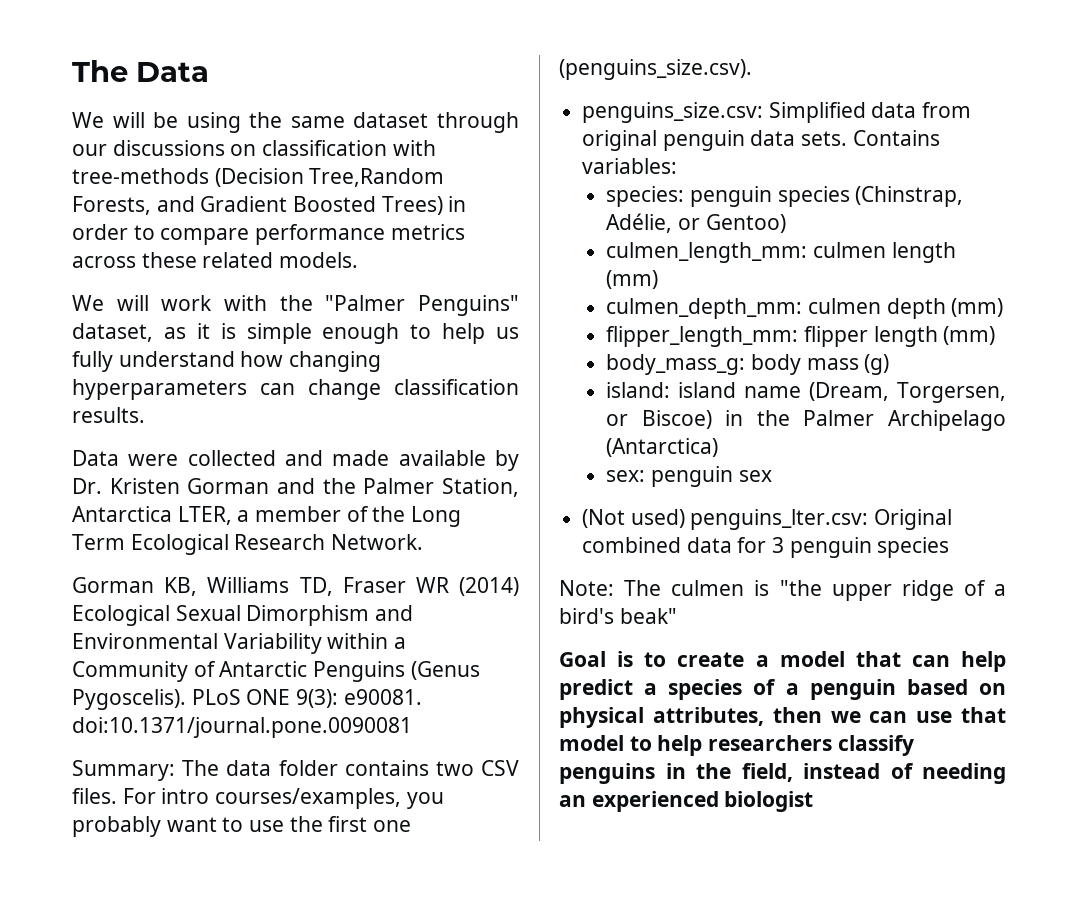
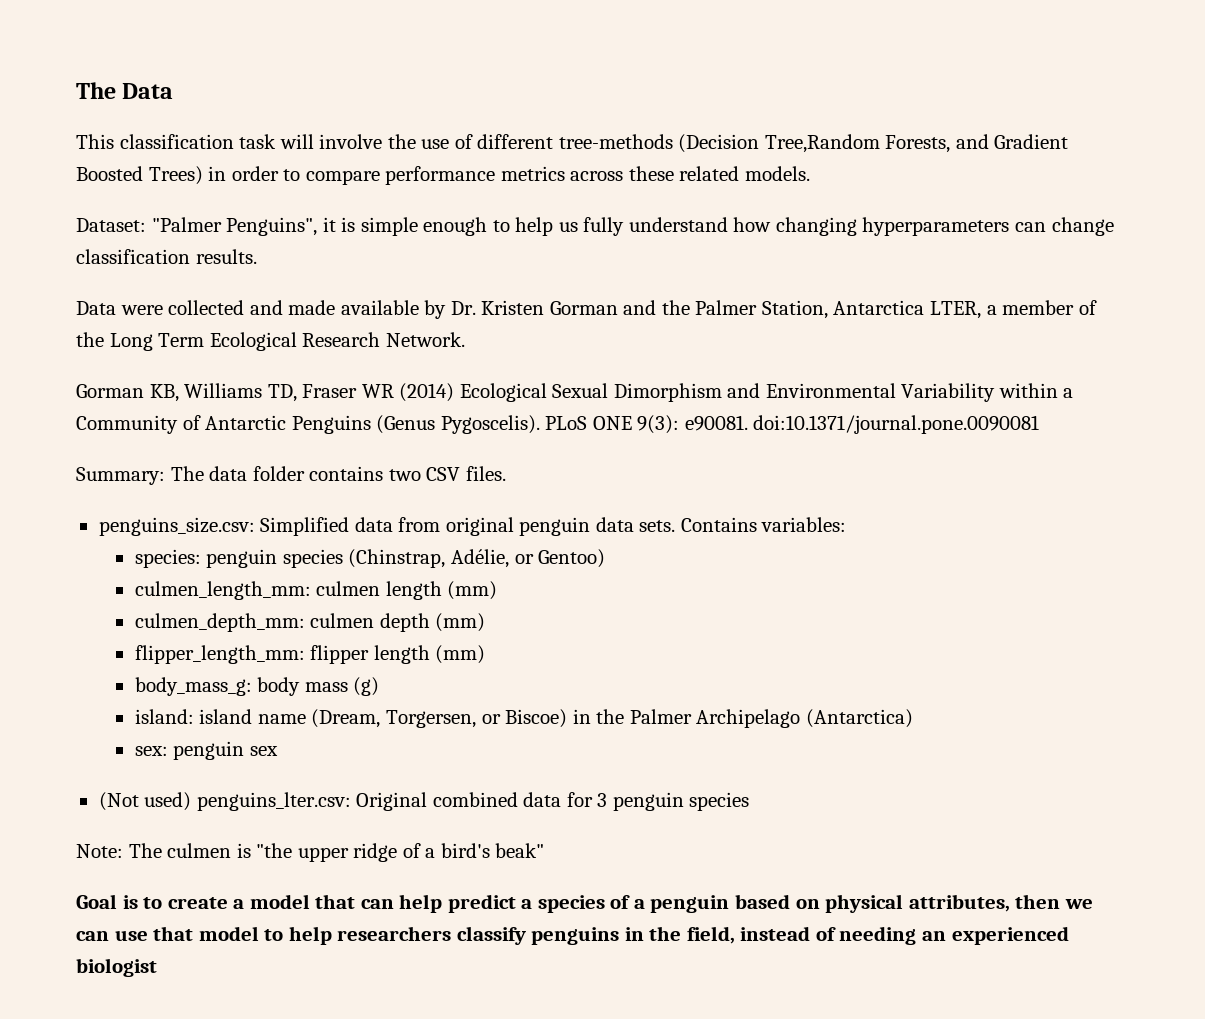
- We will be using the same dataset through our discussions on classification with tree-methods (Decision Tree,Random Forests, and Gradient Boosted Trees) in order to compare performance metrics across these related models.
+ This classification task will involve the use of different tree-methods (Decision Tree,Random Forests, and Gradient Boosted Trees) in order to compare performance metrics across these related models.
- We will work with the "Palmer Penguins" dataset, as it is simple enough to help us fully understand how changing hyperparameters can change classification results.
+ Dataset: "Palmer Penguins", it is simple enough to help us fully understand how changing hyperparameters can change classification results.
- For intro courses/examples, you probably want to use the first one (penguins_size.csv).

